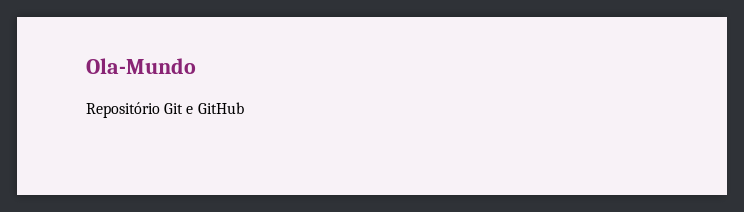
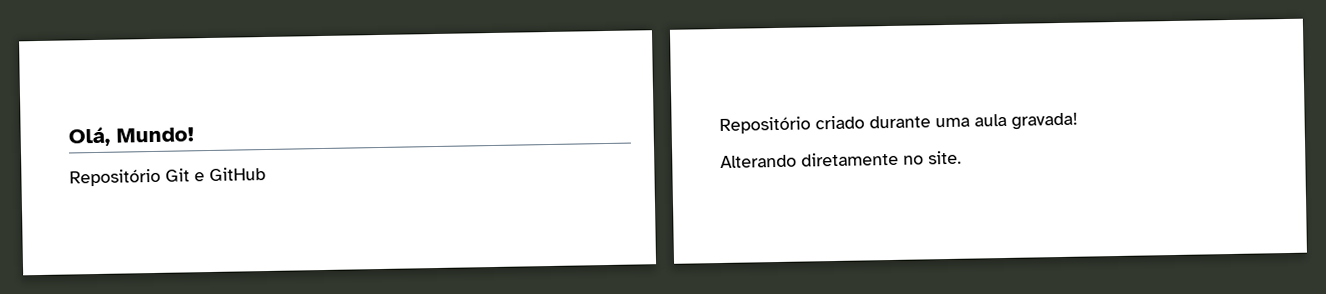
- Ola-Mundo
+ Olá, Mundo!
+ Repositório criado durante uma aula gravada!
+ Alterando diretamente no site.

